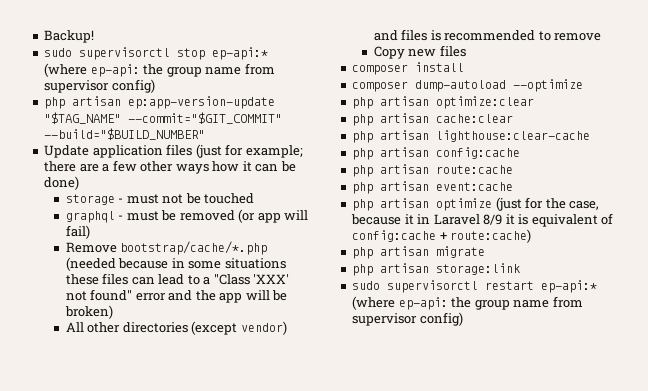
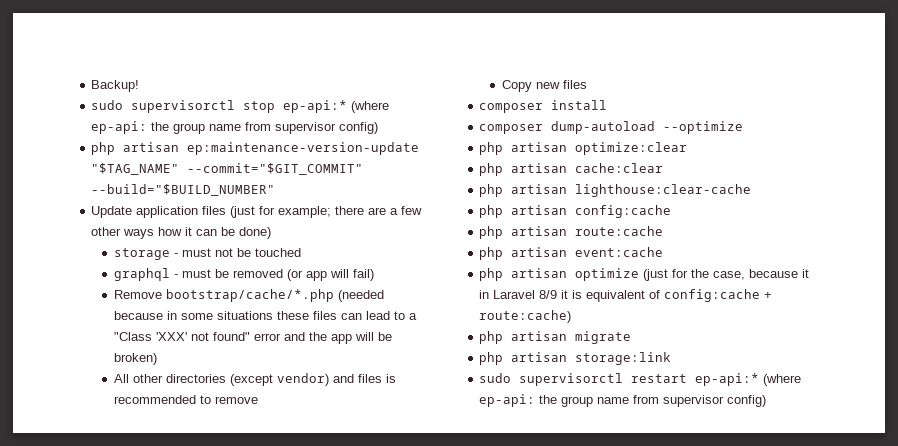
- php artisan ep:app-version-update "$TAG_NAME" --commit="$GIT_COMMIT" --build="$BUILD_NUMBER"
+ php artisan ep:maintenance-version-update "$TAG_NAME" --commit="$GIT_COMMIT" --build="$BUILD_NUMBER"

